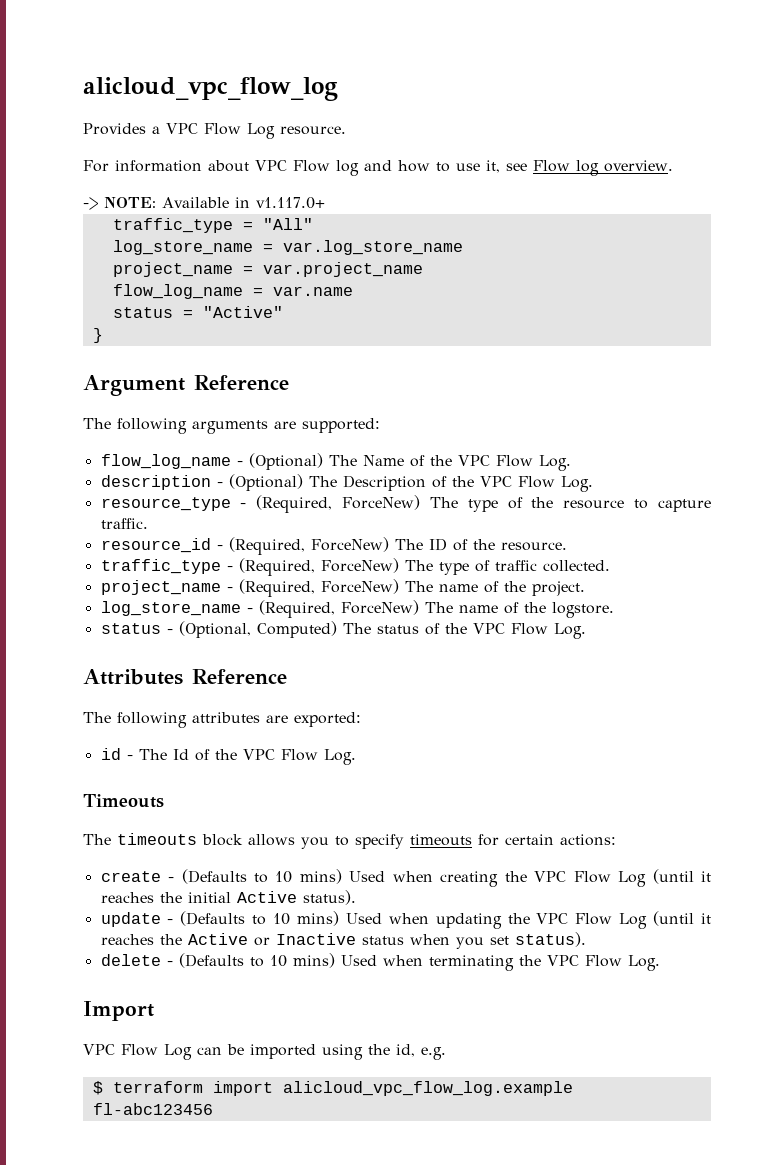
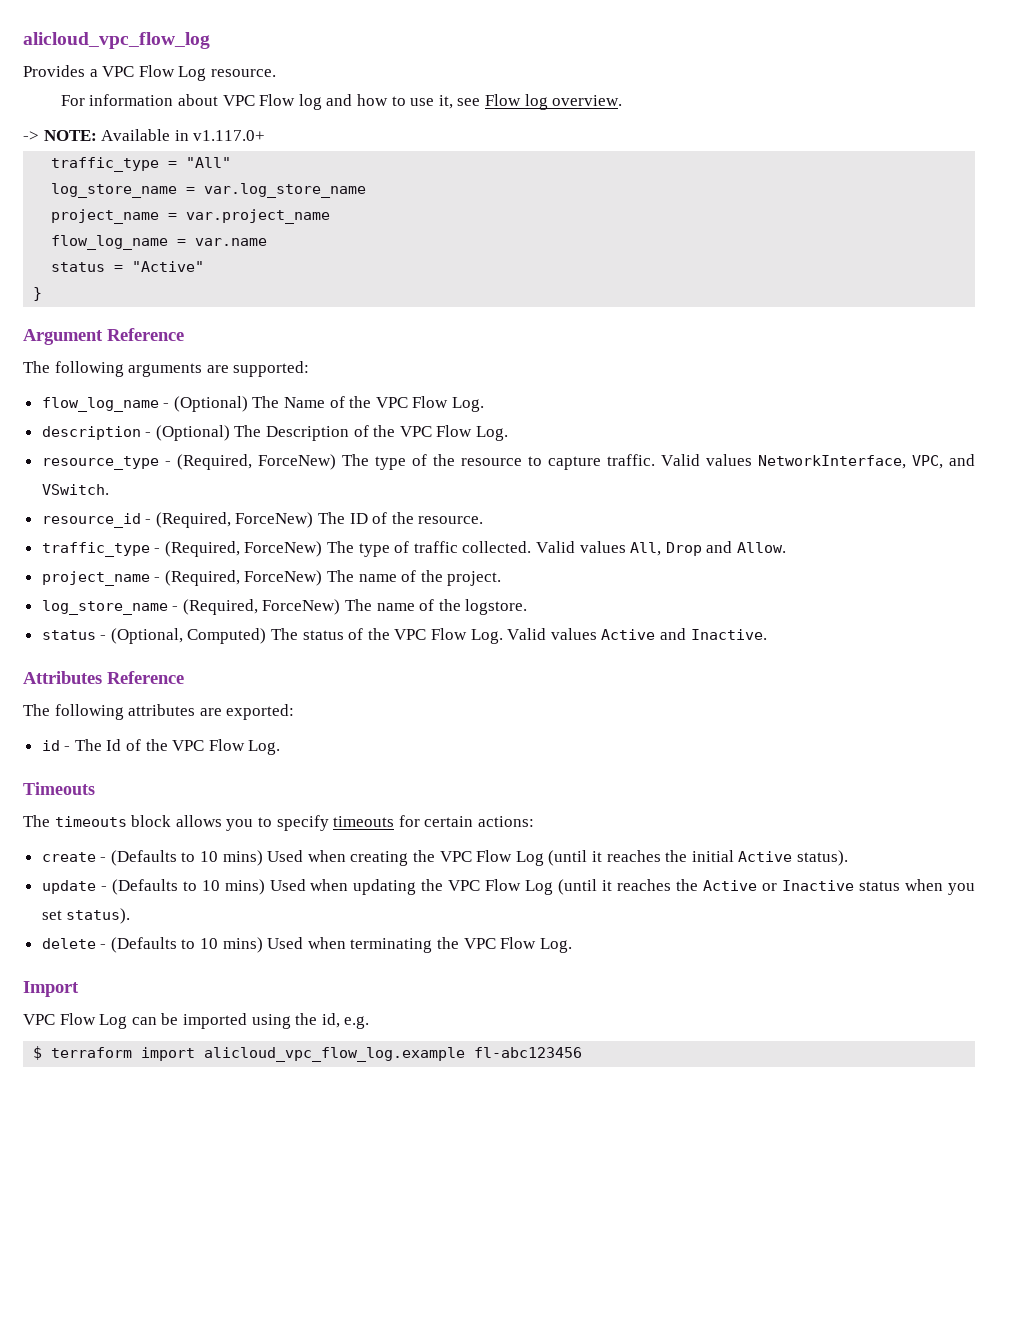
+ Valid values NetworkInterface, VPC, and VSwitch.
+ Valid values All, Drop and Allow.
- status - (Optional, Computed) The status of the VPC Flow Log.
+ status - (Optional, Computed) The status of the VPC Flow Log. Valid values Active and Inactive.

